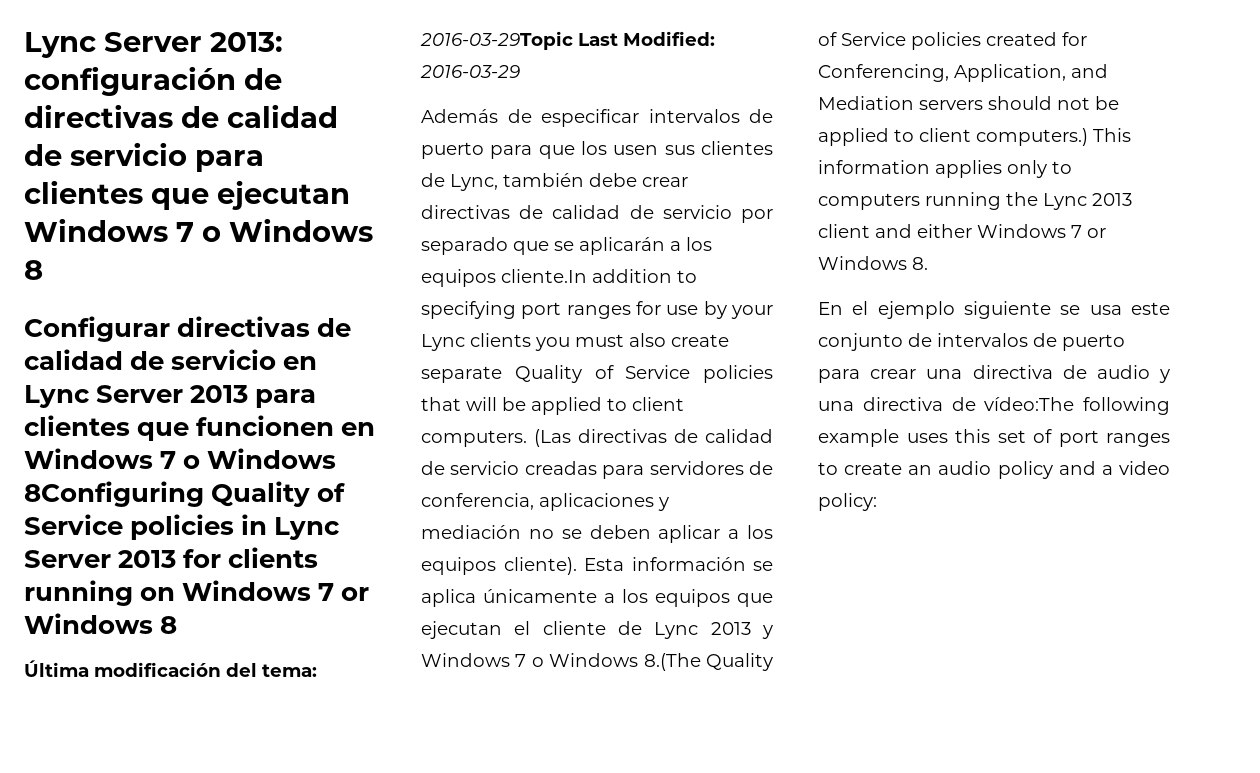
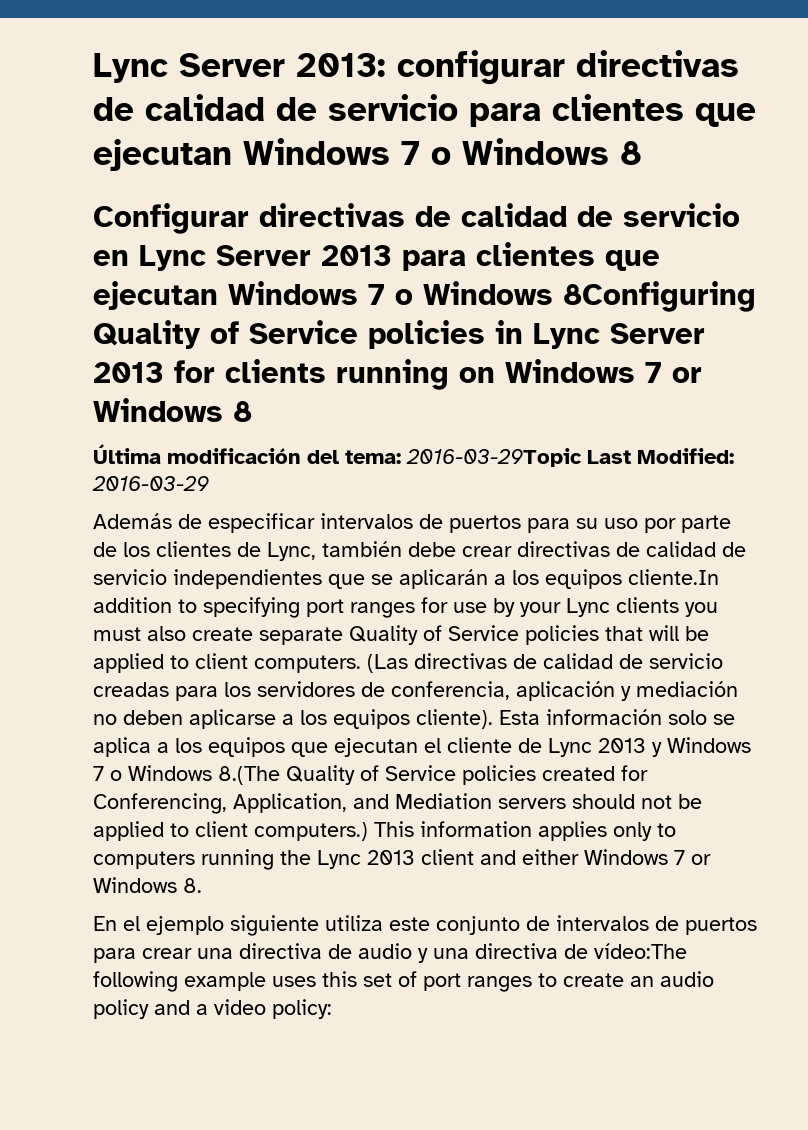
- Lync Server 2013: configuración de directivas de calidad de servicio para clientes que ejecutan Windows 7 o Windows 8
+ Lync Server 2013: configurar directivas de calidad de servicio para clientes que ejecutan Windows 7 o Windows 8
- Configurar directivas de calidad de servicio en Lync Server 2013 para clientes que funcionen en Windows 7 o Windows 8Configuring Quality of Service policies in Lync Server 2013 for clients running on Windows 7 or Windows 8
+ Configurar directivas de calidad de servicio en Lync Server 2013 para clientes que ejecutan Windows 7 o Windows 8Configuring Quality of Service policies in Lync Server 2013 for clients running on Windows 7 or Windows 8
- Además de especificar intervalos de puerto para que los usen sus clientes de Lync, también debe crear directivas de calidad de servicio por separado que se aplicarán a los equipos cliente.In addition to specifying port ranges for use by your Lync clients you must also create separate Quality of Service policies that will be applied to client computers.
+ Además de especificar intervalos de puertos para su uso por parte de los clientes de Lync, también debe crear directivas de calidad de servicio independientes que se aplicarán a los equipos cliente.In addition to specifying port ranges for use by your Lync clients you must also create separate Quality of Service policies that will be applied to client computers.
- (Las directivas de calidad de servicio creadas para servidores de conferencia, aplicaciones y mediación no se deben aplicar a los equipos cliente).
+ (Las directivas de calidad de servicio creadas para los servidores de conferencia, aplicación y mediación no deben aplicarse a los equipos cliente).
- Esta información se aplica únicamente a los equipos que ejecutan el cliente de Lync 2013 y Windows 7 o Windows 8.(The Quality of Service policies created for Conferencing, Application, and Mediation servers should not be applied to client computers.)
+ Esta información solo se aplica a los equipos que ejecutan el cliente de Lync 2013 y Windows 7 o Windows 8.(The Quality of Service policies created for Conferencing, Application, and Mediation servers should not be applied to client computers.)
- En el ejemplo siguiente se usa este conjunto de intervalos de puerto para crear una directiva de audio y una directiva de vídeo:The following example uses this set of port ranges to create an audio policy and a video policy:
+ En el ejemplo siguiente utiliza este conjunto de intervalos de puertos para crear una directiva de audio y una directiva de vídeo:The following example uses this set of port ranges to create an audio policy and a video policy:

